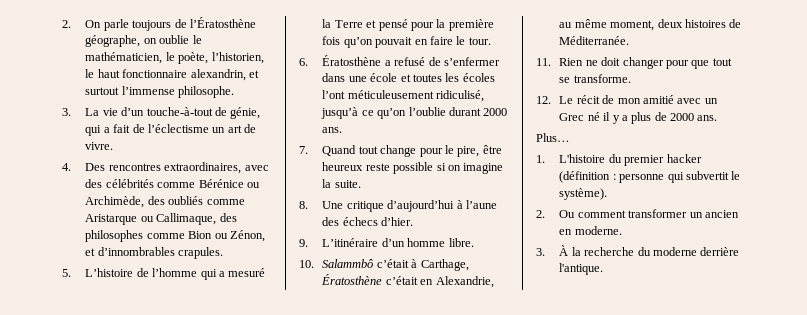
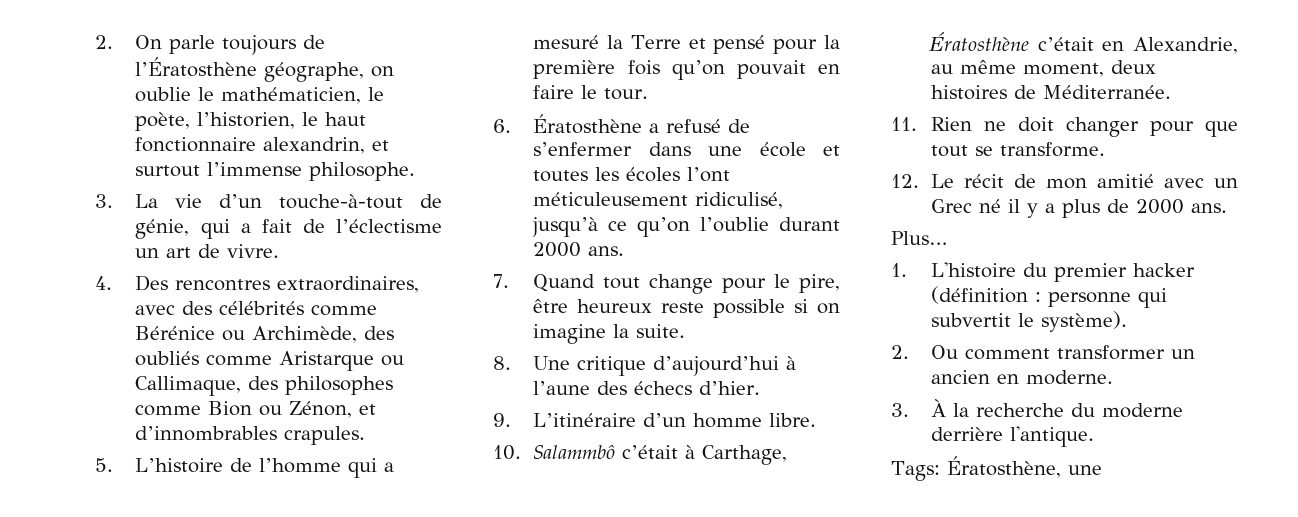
+ Tags: Ératosthène, une

